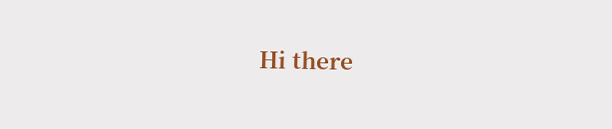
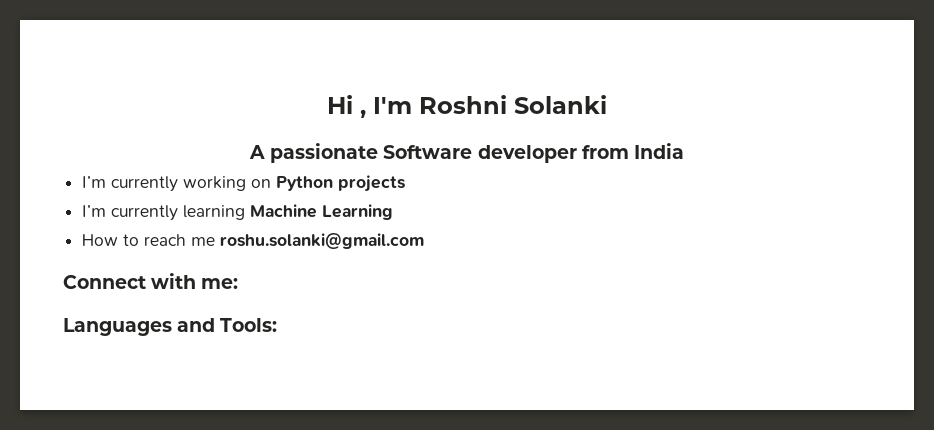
- Hi there
+ Hi , I'm Roshni Solanki
+ A passionate Software developer from India
+ I’m currently working on Python projects
+ I’m currently learning Machine Learning
+ How to reach me roshu.solanki@gmail.com
+ Connect with me:
+ Languages and Tools:

